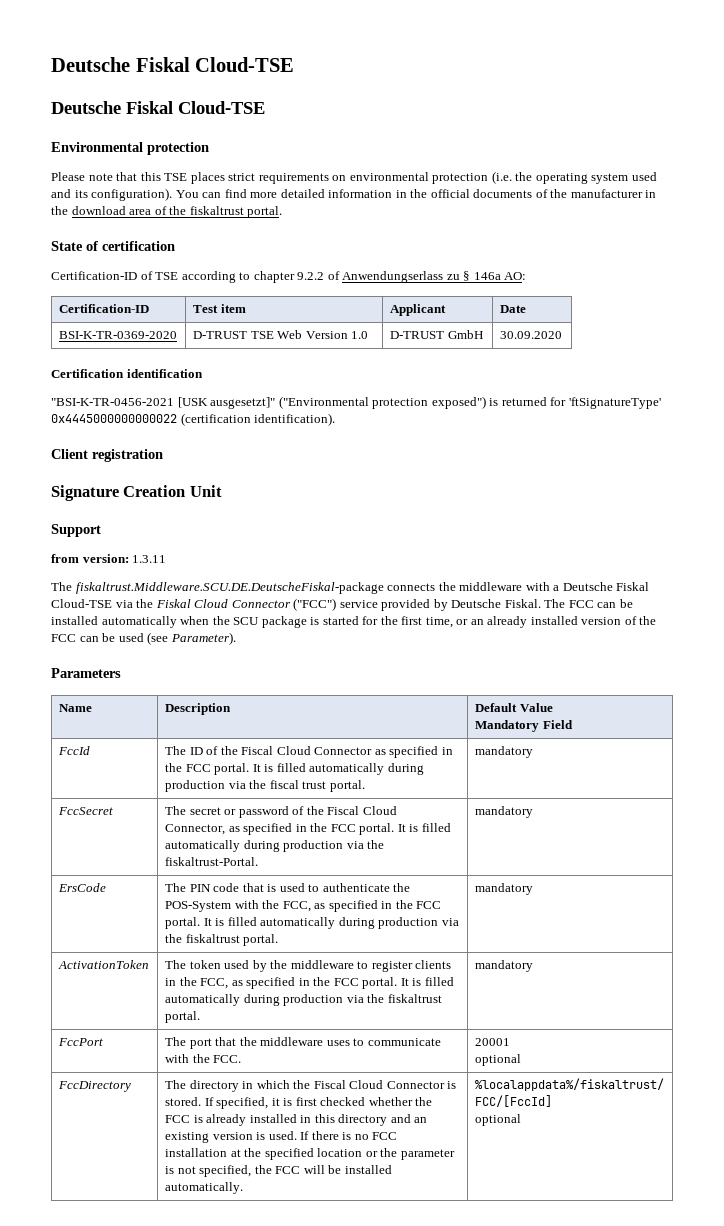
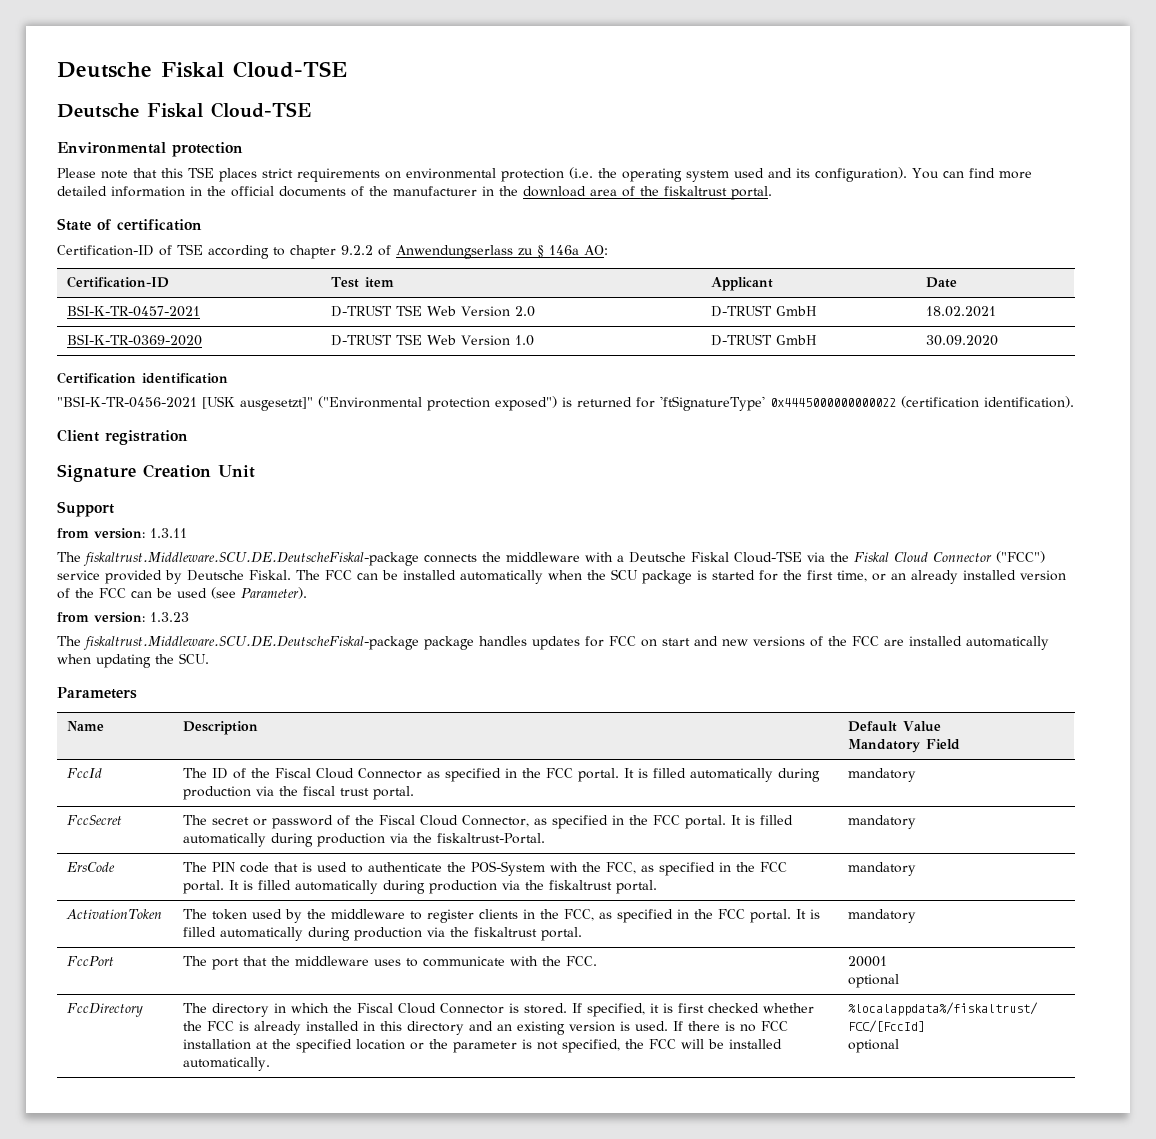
+ BSI-K-TR-0457-2021 | D-TRUST TSE Web Version 2.0 | D-TRUST GmbH | 18.02.2021
+ from version: 1.3.23
+ The fiskaltrust.Middleware.SCU.DE.DeutscheFiskal-package package handles updates for FCC on start and new versions of the FCC are installed automatically when updating the SCU.

